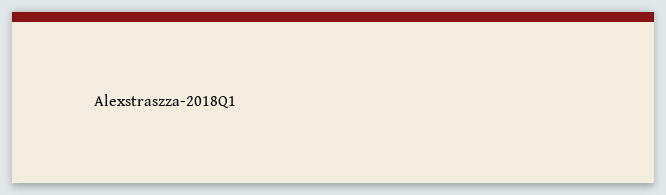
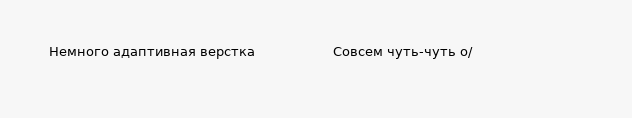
- Alexstraszza-2018Q1
+ Немного адаптивная верстка Совсем чуть-чуть o/

